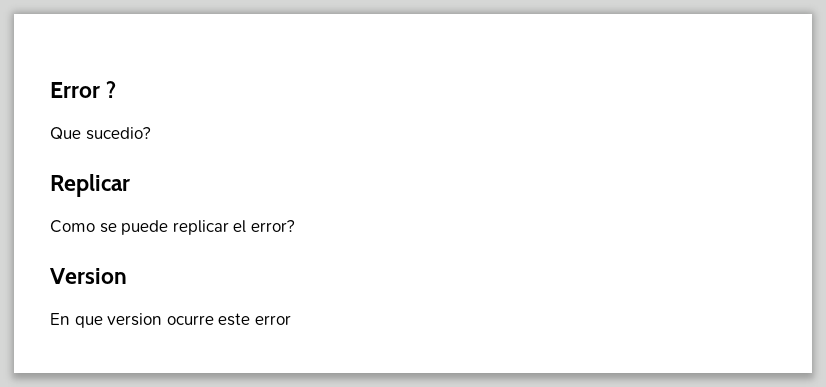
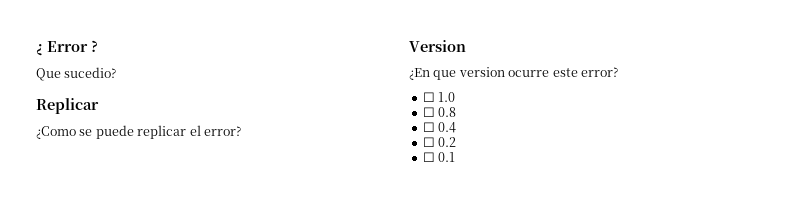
- Error ?
+ ¿ Error ?
- Como se puede replicar el error?
+ ¿Como se puede replicar el error?
- En que version ocurre este error
+ ¿En que version ocurre este error?
+ ☐ 1.0
+ ☐ 0.8
+ ☐ 0.4
+ ☐ 0.2
+ ☐ 0.1

